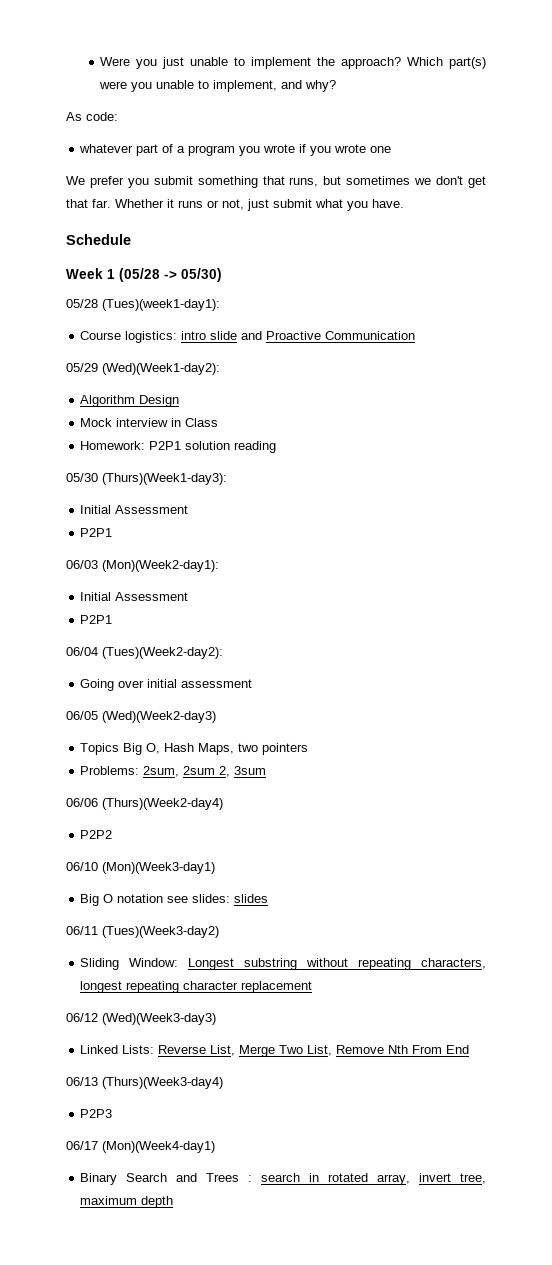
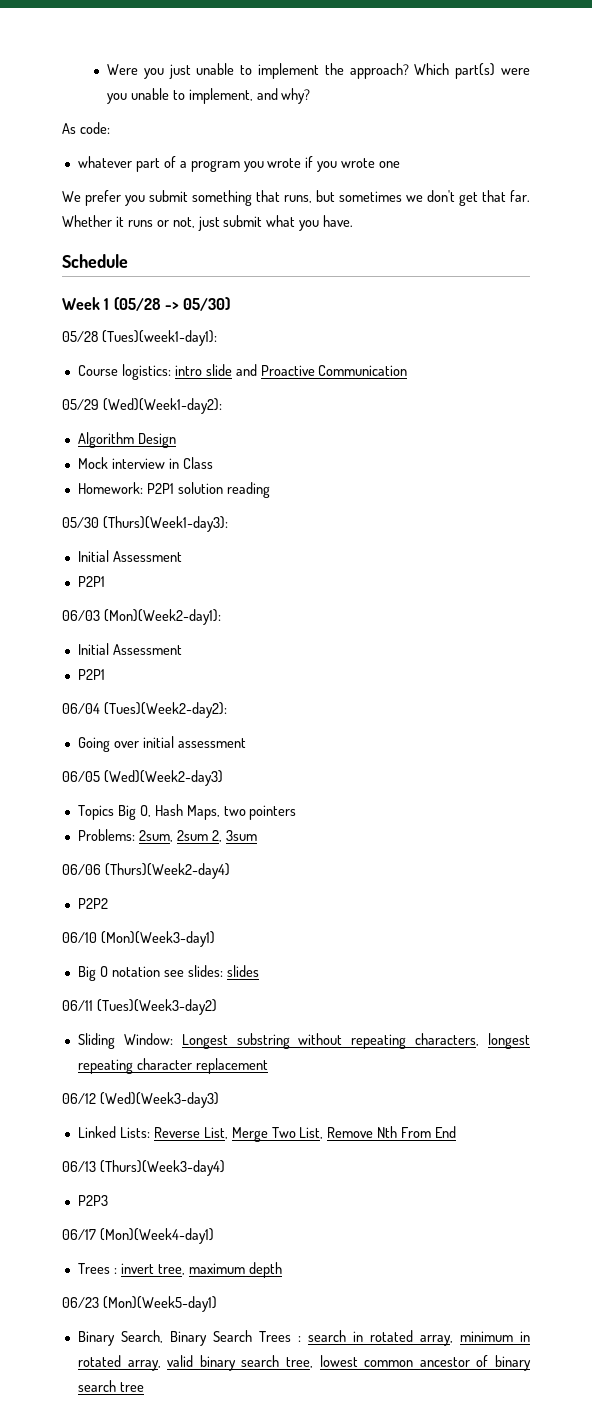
- Binary Search and Trees : search in rotated array, invert tree, maximum depth
+ Trees : invert tree, maximum depth
+ 06/23 (Mon)(Week5-day1)
+ Binary Search, Binary Search Trees : search in rotated array, minimum in rotated array, valid binary search tree, lowest common ancestor of binary search tree

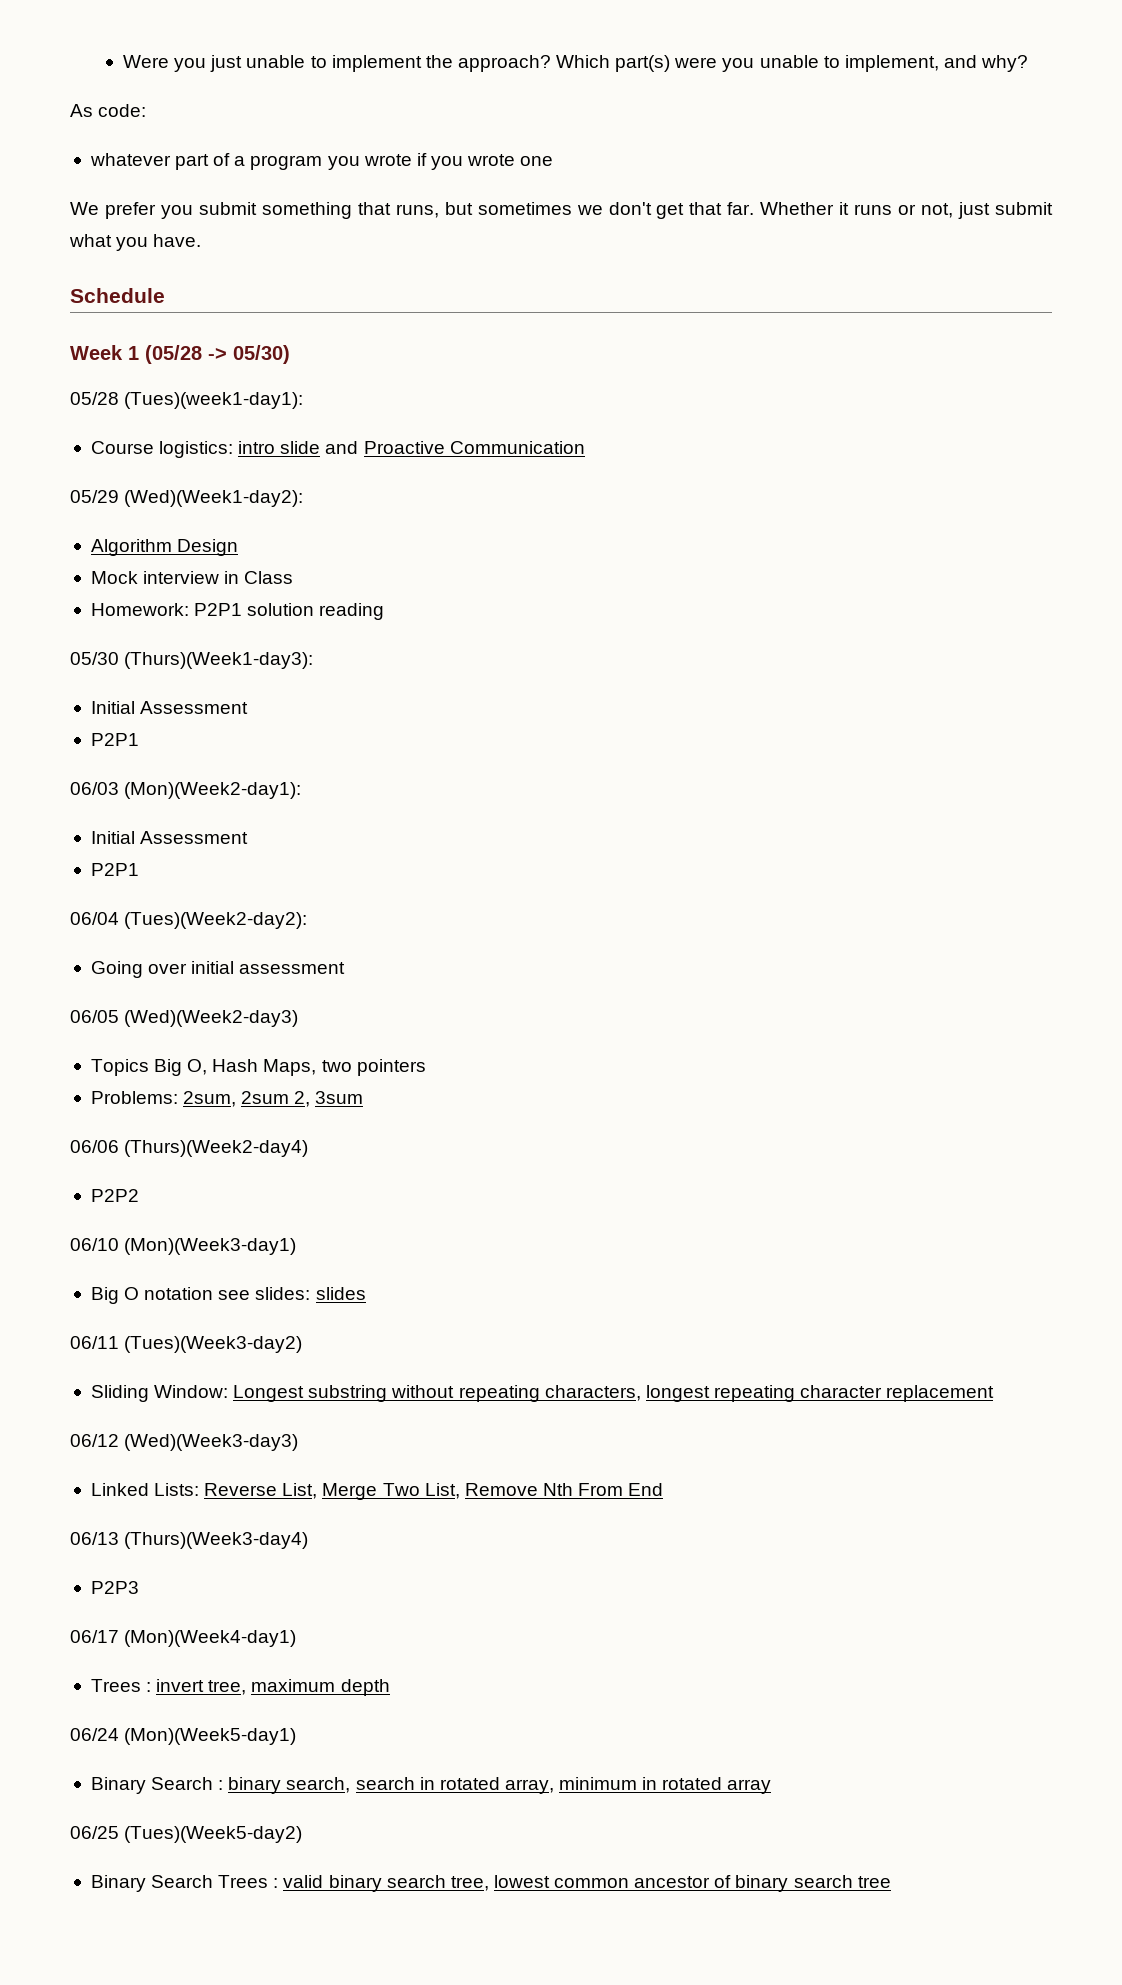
- 06/23 (Mon)(Week5-day1)
+ 06/24 (Mon)(Week5-day1)
- Binary Search, Binary Search Trees : search in rotated array, minimum in rotated array, valid binary search tree, lowest common ancestor of binary search tree
+ Binary Search : binary search, search in rotated array, minimum in rotated array
+ 06/25 (Tues)(Week5-day2)
+ Binary Search Trees : valid binary search tree, lowest common ancestor of binary search tree

